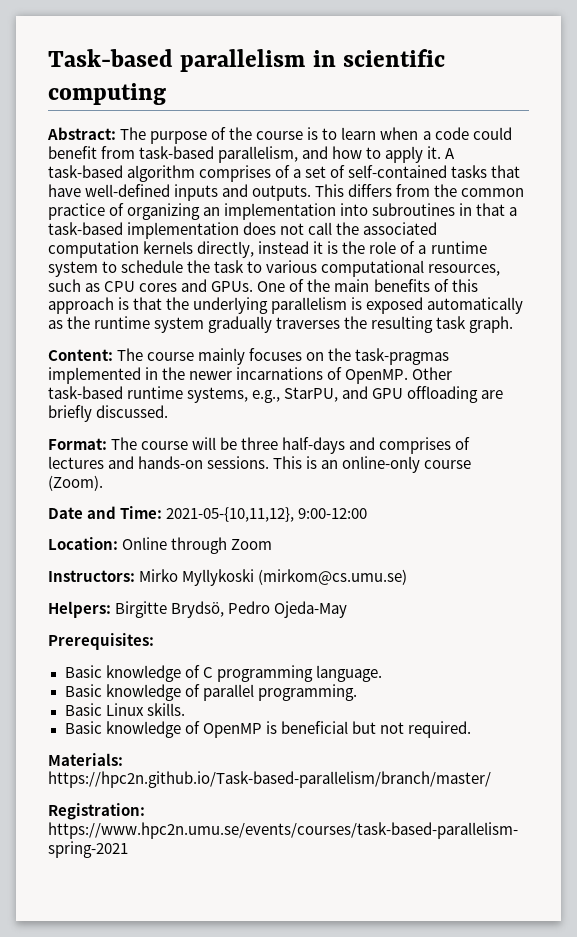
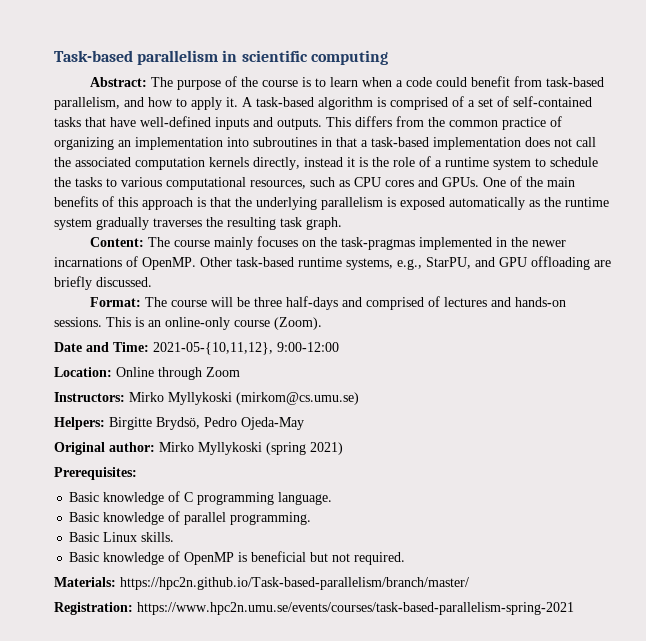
- A task-based algorithm comprises of a set of self-contained tasks that have well-defined inputs and outputs.
+ A task-based algorithm is comprised of a set of self-contained tasks that have well-defined inputs and outputs.
- This differs from the common practice of organizing an implementation into subroutines in that a task-based implementation does not call the associated computation kernels directly, instead it is the role of a runtime system to schedule the task to various computational resources, such as CPU cores and GPUs.
+ This differs from the common practice of organizing an implementation into subroutines in that a task-based implementation does not call the associated computation kernels directly, instead it is the role of a runtime system to schedule the tasks to various computational resources, such as CPU cores and GPUs.
- Format: The course will be three half-days and comprises of lectures and hands-on sessions.
+ Format: The course will be three half-days and comprised of lectures and hands-on sessions.
+ Original author: Mirko Myllykoski (spring 2021)

